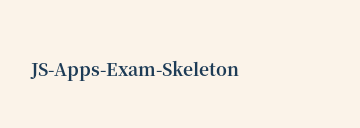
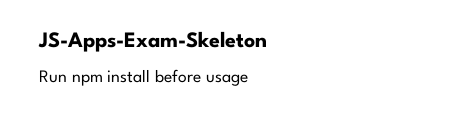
+ Run npm install before usage

